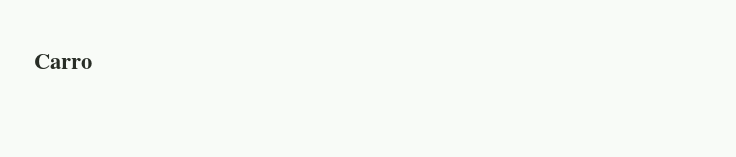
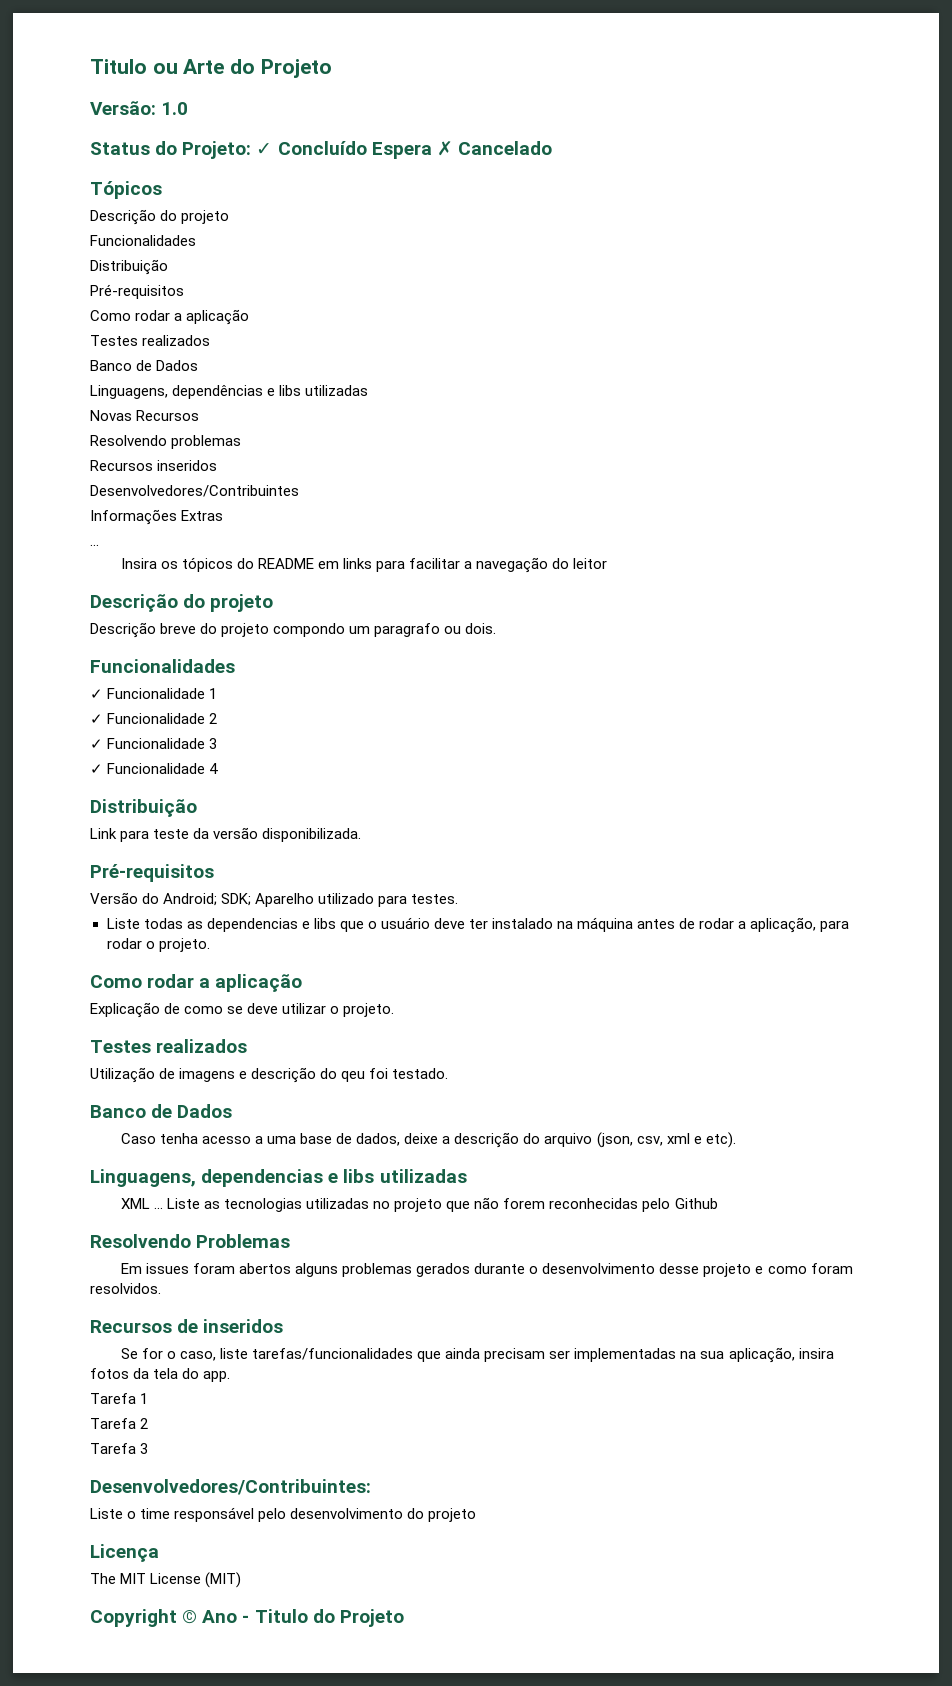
- Carro
+ Titulo ou Arte do Projeto
+ Versão: 1.0
+ Status do Projeto: ✓ Concluído Espera ✗ Cancelado
+ Tópicos
+ Descrição do projeto
+ Funcionalidades
+ Distribuição
+ Pré-requisitos
+ Como rodar a aplicação
+ Testes realizados
+ Banco de Dados
+ Linguagens, dependências e libs utilizadas
+ Novas Recursos
+ Resolvendo problemas
+ Recursos inseridos
+ Desenvolvedores/Contribuintes
+ Informações Extras
+ ...
+ Insira os tópicos do README em links para facilitar a navegação do leitor
+ Descrição do projeto
+ Descrição breve do projeto compondo um paragrafo ou dois.
+ Funcionalidades
+ ✓ Funcionalidade 1
+ ✓ Funcionalidade 2
+ ✓ Funcionalidade 3
+ ✓ Funcionalidade 4
+ Distribuição
+ Link para teste da versão disponibilizada.
+ Pré-requisitos
+ Versão do Android; SDK; Aparelho utilizado para testes.
+ Liste todas as dependencias e libs que o usuário deve ter instalado na máquina antes de rodar a aplicação, para rodar o projeto.
+ Como rodar a aplicação
+ Explicação de como se deve utilizar o projeto.
+ Testes realizados
+ Utilização de imagens e descrição do qeu foi testado.
+ Banco de Dados
+ Caso tenha acesso a uma base de dados, deixe a descrição do arquivo (json, csv, xml e etc).
+ Linguagens, dependencias e libs utilizadas
+ XML ... Liste as tecnologias utilizadas no projeto que não forem reconhecidas pelo Github
+ Resolvendo Problemas
+ Em issues foram abertos alguns problemas gerados durante o desenvolvimento desse projeto e como foram resolvidos.
+ Recursos de inseridos
+ Se for o caso, liste tarefas/funcionalidades que ainda precisam ser implementadas na sua aplicação, insira fotos da tela do app.
+ Tarefa 1
+ Tarefa 2
+ Tarefa 3
+ Desenvolvedores/Contribuintes:
+ Liste o time responsável pelo desenvolvimento do projeto
+ Licença
+ The MIT License (MIT)
+ Copyright © Ano - Titulo do Projeto

